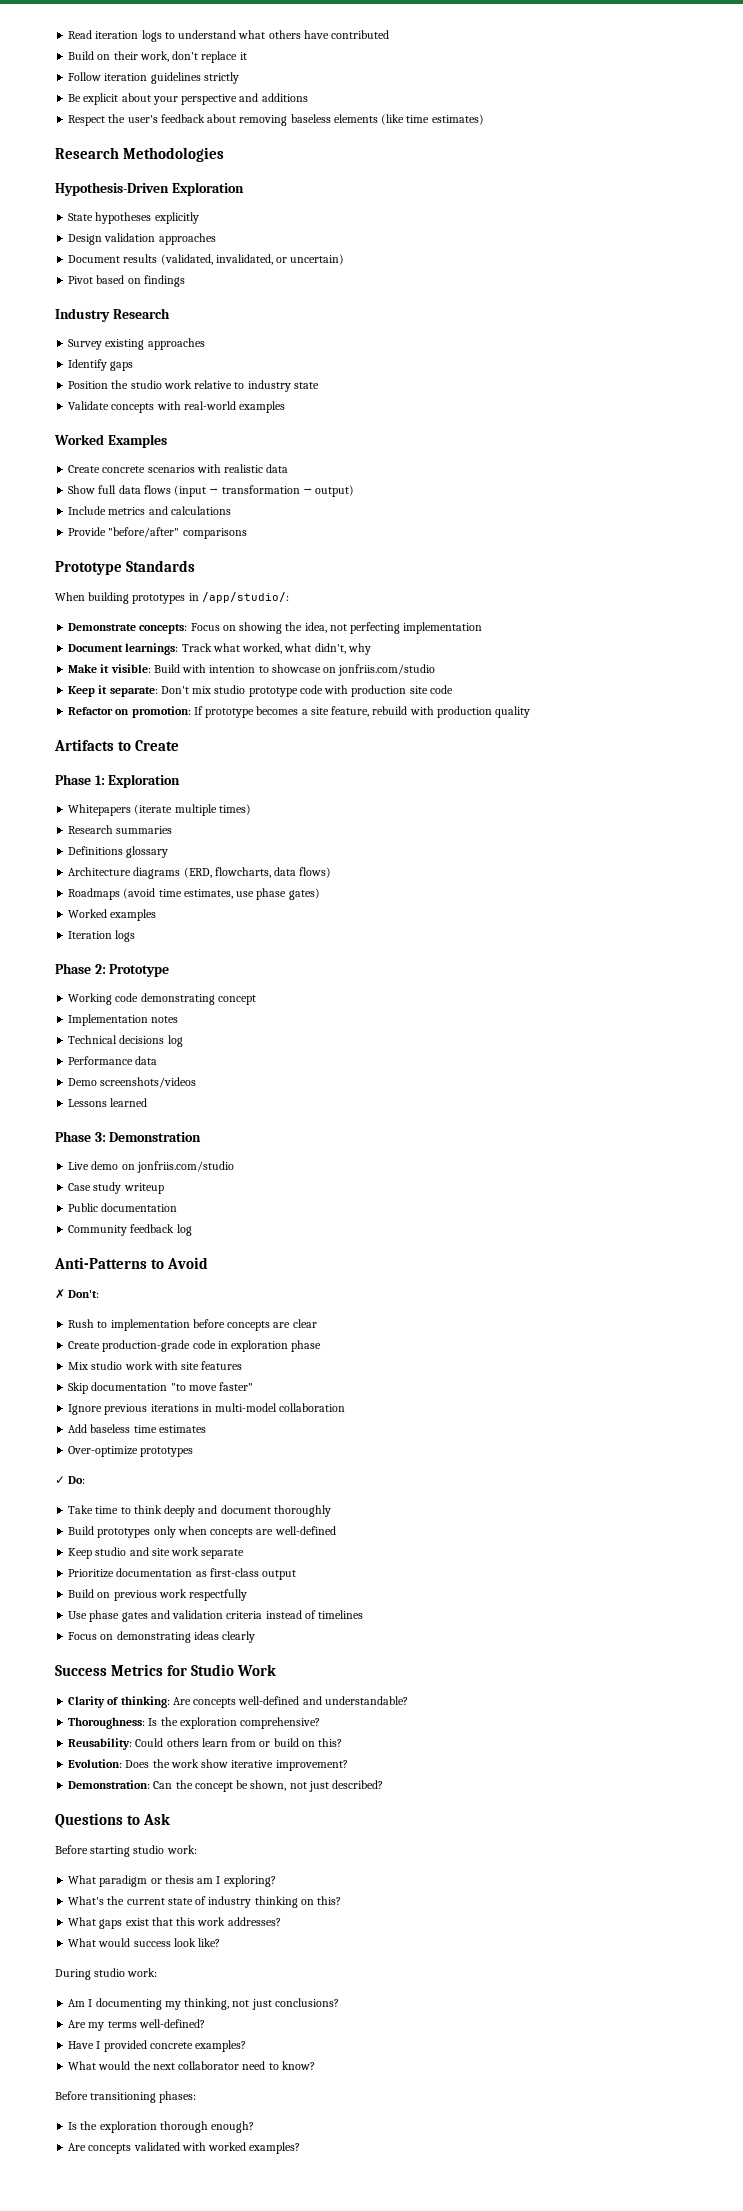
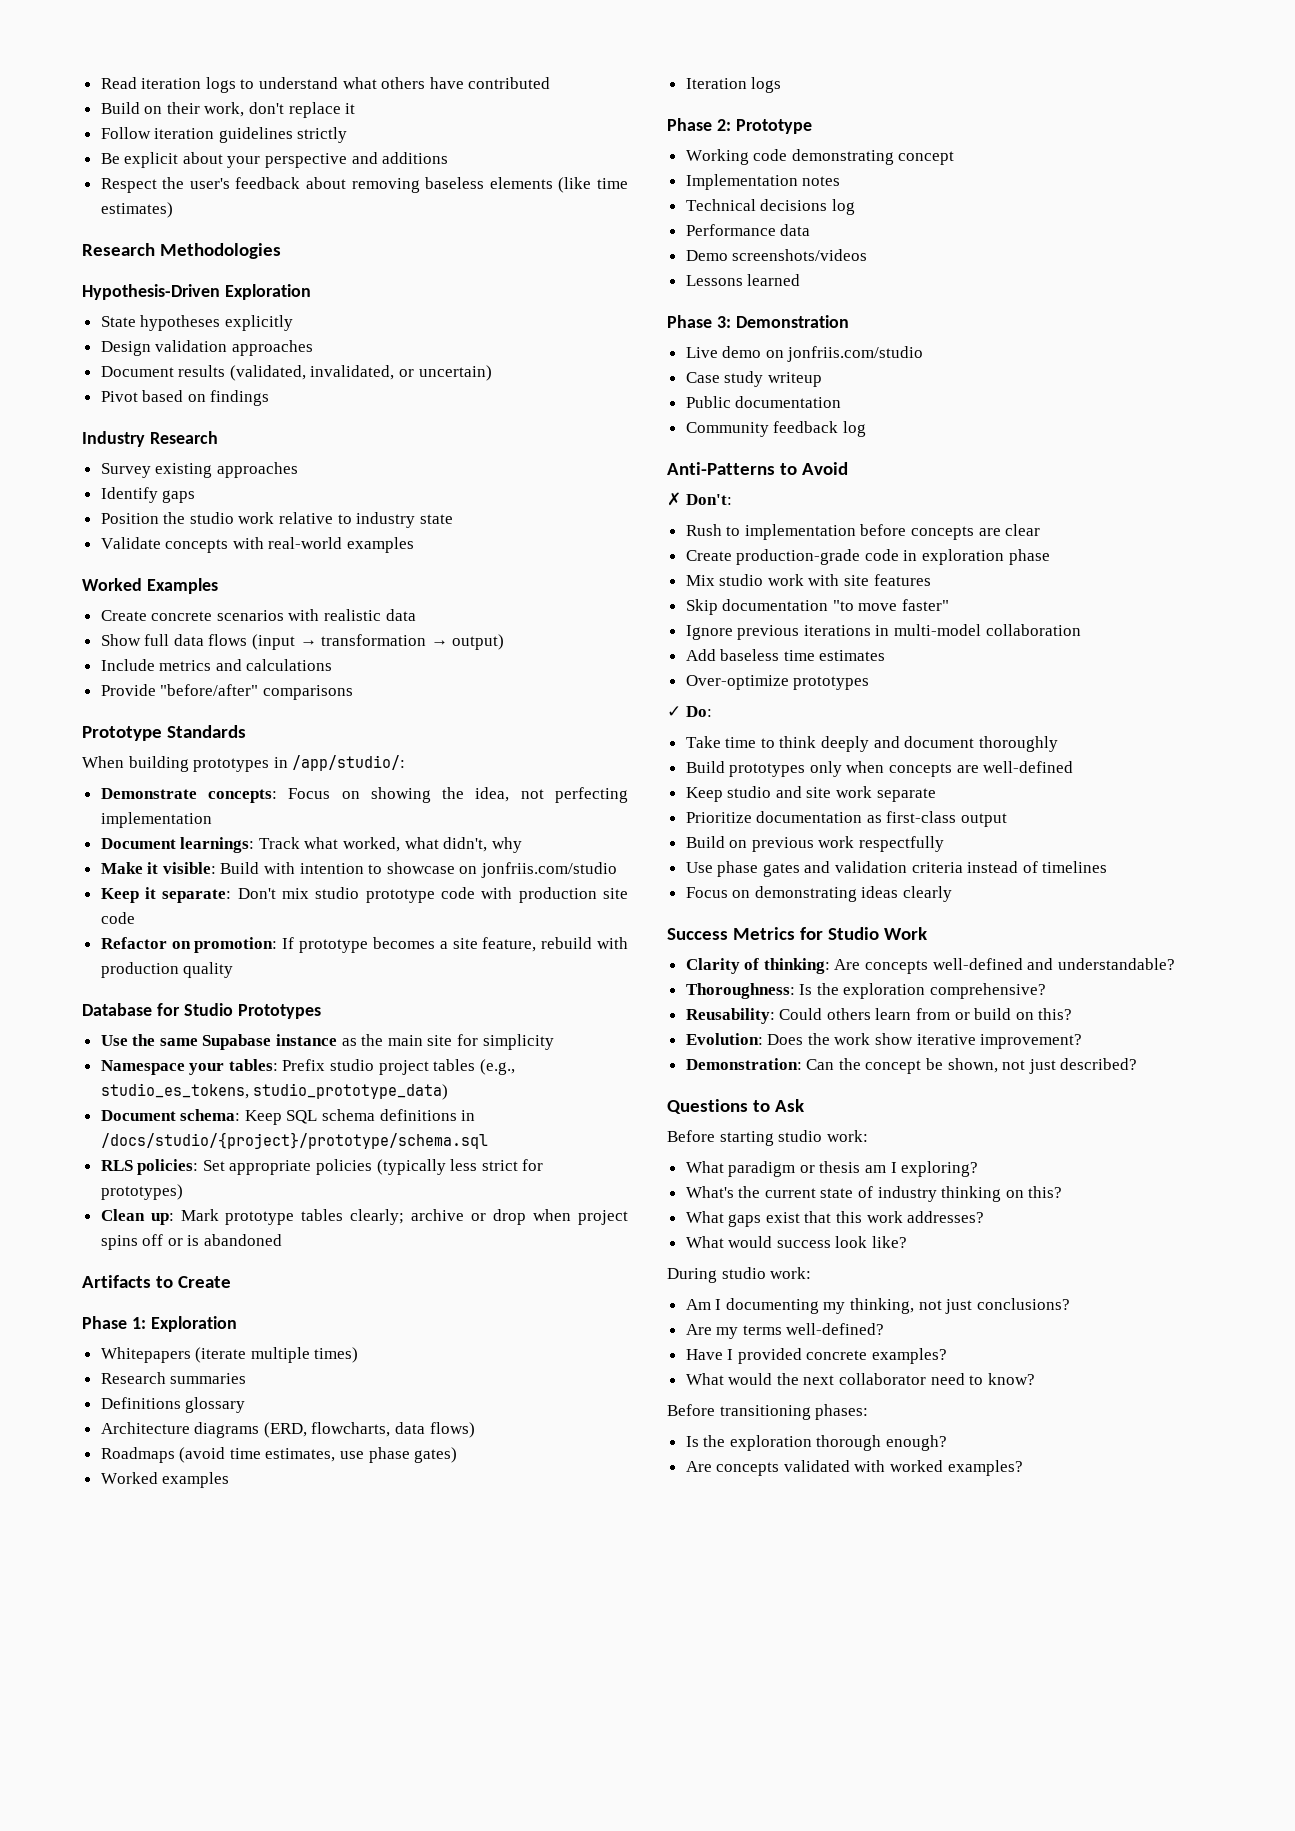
+ Database for Studio Prototypes
+ Use the same Supabase instance as the main site for simplicity
+ Namespace your tables: Prefix studio project tables (e.g., studio_es_tokens, studio_prototype_data)
+ Document schema: Keep SQL schema definitions in /docs/studio/{project}/prototype/schema.sql
+ RLS policies: Set appropriate policies (typically less strict for prototypes)
+ Clean up: Mark prototype tables clearly; archive or drop when project spins off or is abandoned

